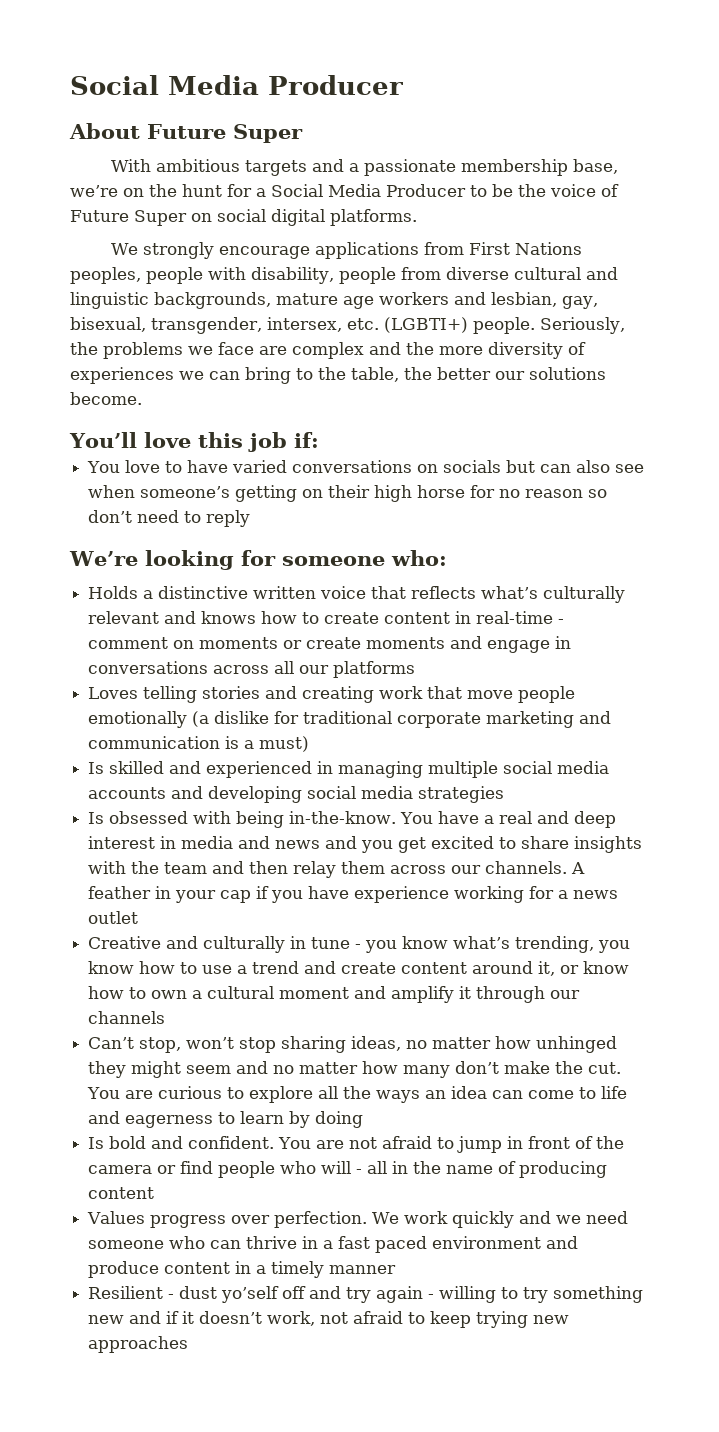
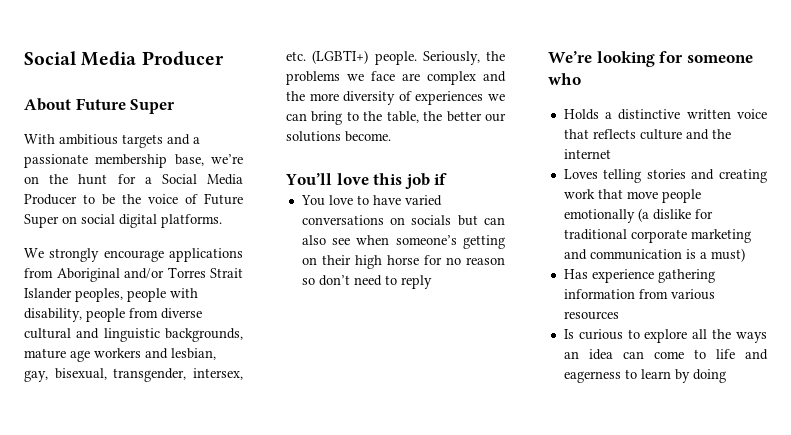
- We strongly encourage applications from First Nations peoples, people with disability, people from diverse cultural and linguistic backgrounds, mature age workers and lesbian, gay, bisexual, transgender, intersex, etc. (LGBTI+) people.
+ We strongly encourage applications from Aboriginal and/or Torres Strait Islander peoples, people with disability, people from diverse cultural and linguistic backgrounds, mature age workers and lesbian, gay, bisexual, transgender, intersex, etc. (LGBTI+) people.
- You’ll love this job if:
+ You’ll love this job if
- We’re looking for someone who:
+ We’re looking for someone who
- Holds a distinctive written voice that reflects what’s culturally relevant and knows how to create content in real-time - comment on moments or create moments and engage in conversations across all our platforms
+ Holds a distinctive written voice that reflects culture and the internet
- Is skilled and experienced in managing multiple social media accounts and developing social media strategies
- Is obsessed with being in-the-know. You have a real and deep interest in media and news and you get excited to share insights with the team and then relay them across our channels. A feather in your cap if you have experience working for a news outlet
- Creative and culturally in tune - you know what’s trending, you know how to use a trend and create content around it, or know how to own a cultural moment and amplify it through our channels
- Can’t stop, won’t stop sharing ideas, no matter how unhinged they might seem and no matter how many don’t make the cut. You are curious to explore all the ways an idea can come to life and eagerness to learn by doing
+ Has experience gathering information from various resources
+ Is curious to explore all the ways an idea can come to life and eagerness to learn by doing
- Is bold and confident. You are not afraid to jump in front of the camera or find people who will - all in the name of producing content
- Values progress over perfection. We work quickly and we need someone who can thrive in a fast paced environment and produce content in a timely manner
- Resilient - dust yo’self off and try again - willing to try something new and if it doesn’t work, not afraid to keep trying new approaches

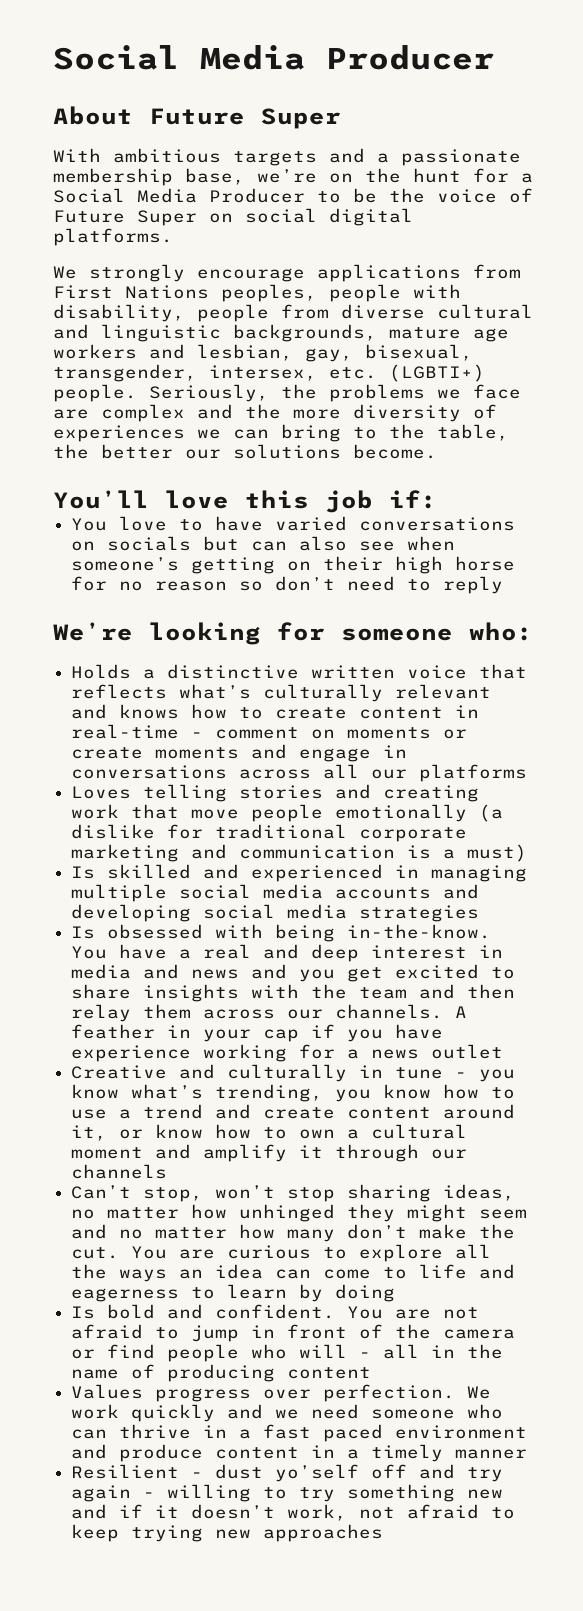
- We strongly encourage applications from Aboriginal and/or Torres Strait Islander peoples, people with disability, people from diverse cultural and linguistic backgrounds, mature age workers and lesbian, gay, bisexual, transgender, intersex, etc. (LGBTI+) people.
+ We strongly encourage applications from First Nations peoples, people with disability, people from diverse cultural and linguistic backgrounds, mature age workers and lesbian, gay, bisexual, transgender, intersex, etc. (LGBTI+) people.
- You’ll love this job if
+ You’ll love this job if:
- We’re looking for someone who
+ We’re looking for someone who:
- Holds a distinctive written voice that reflects culture and the internet
+ Holds a distinctive written voice that reflects what’s culturally relevant and knows how to create content in real-time - comment on moments or create moments and engage in conversations across all our platforms
- Has experience gathering information from various resources
- Is curious to explore all the ways an idea can come to life and eagerness to learn by doing
+ Is skilled and experienced in managing multiple social media accounts and developing social media strategies
+ Is obsessed with being in-the-know. You have a real and deep interest in media and news and you get excited to share insights with the team and then relay them across our channels. A feather in your cap if you have experience working for a news outlet
+ Creative and culturally in tune - you know what’s trending, you know how to use a trend and create content around it, or know how to own a cultural moment and amplify it through our channels
+ Can’t stop, won’t stop sharing ideas, no matter how unhinged they might seem and no matter how many don’t make the cut. You are curious to explore all the ways an idea can come to life and eagerness to learn by doing
+ Is bold and confident. You are not afraid to jump in front of the camera or find people who will - all in the name of producing content
+ Values progress over perfection. We work quickly and we need someone who can thrive in a fast paced environment and produce content in a timely manner
+ Resilient - dust yo’self off and try again - willing to try something new and if it doesn’t work, not afraid to keep trying new approaches

